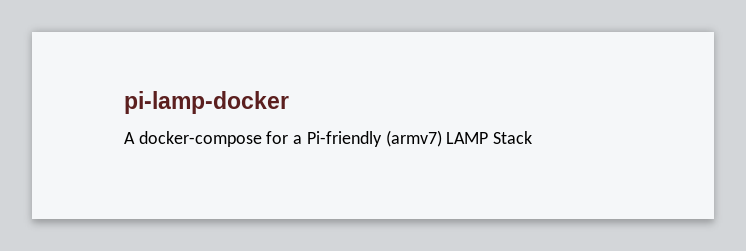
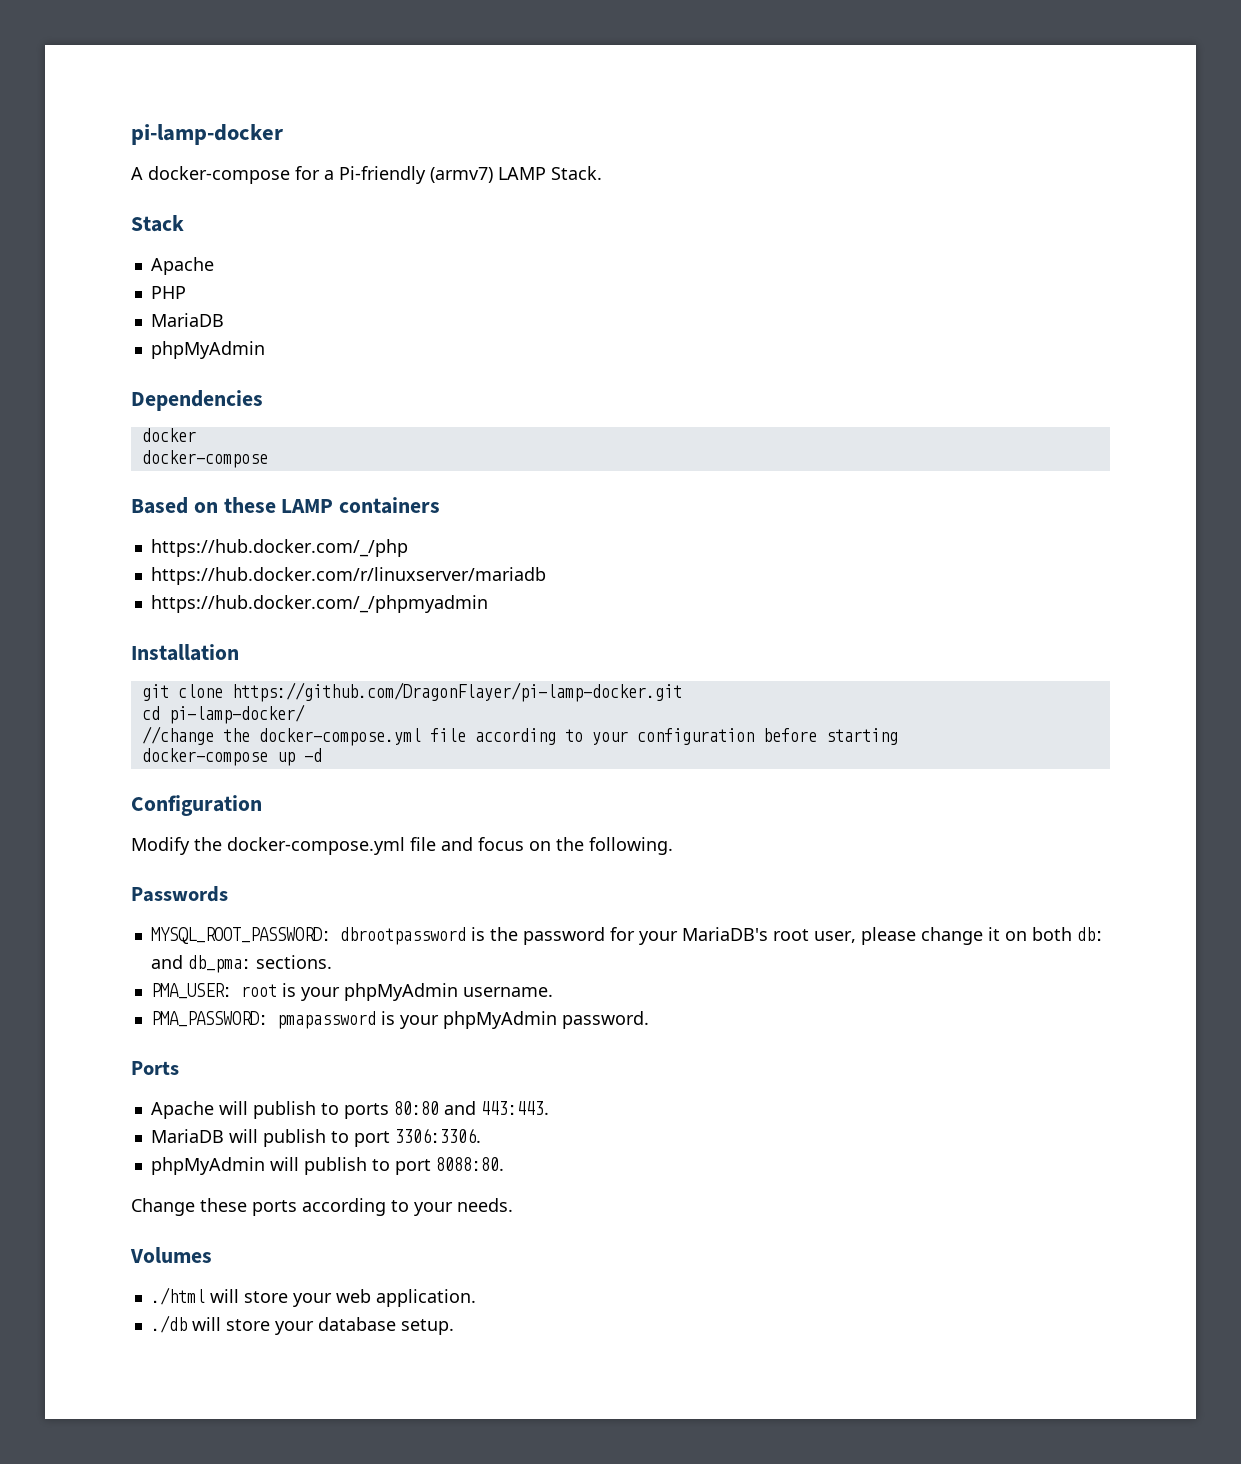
- A docker-compose for a Pi-friendly (armv7) LAMP Stack
+ A docker-compose for a Pi-friendly (armv7) LAMP Stack.
+ Stack
+ Apache
+ PHP
+ MariaDB
+ phpMyAdmin
+ Dependencies
+ docker
+ docker-compose
+ Based on these LAMP containers
+ https://hub.docker.com/_/php
+ https://hub.docker.com/r/linuxserver/mariadb
+ https://hub.docker.com/_/phpmyadmin
+ Installation
+ git clone https://github.com/DragonFlayer/pi-lamp-docker.git
+ cd pi-lamp-docker/
+ //change the docker-compose.yml file according to your configuration before starting
+ docker-compose up -d
+ Configuration
+ Modify the docker-compose.yml file and focus on the following.
+ Passwords
+ MYSQL_ROOT_PASSWORD: dbrootpassword is the password for your MariaDB's root user, please change it on both db: and db_pma: sections.
+ PMA_USER: root is your phpMyAdmin username.
+ PMA_PASSWORD: pmapassword is your phpMyAdmin password.
+ Ports
+ Apache will publish to ports 80:80 and 443:443.
+ MariaDB will publish to port 3306:3306.
+ phpMyAdmin will publish to port 8088:80.
+ Change these ports according to your needs.
+ Volumes
+ ./html will store your web application.
+ ./db will store your database setup.

